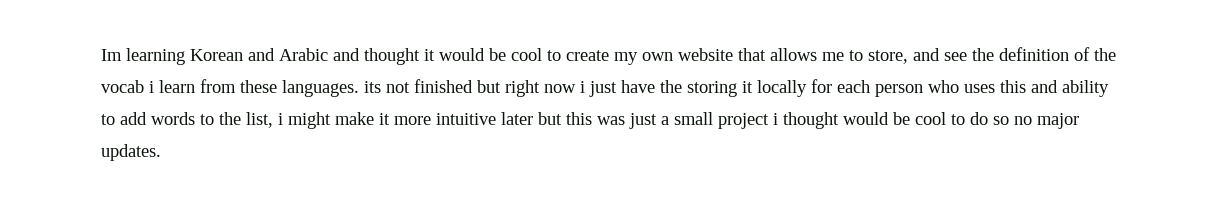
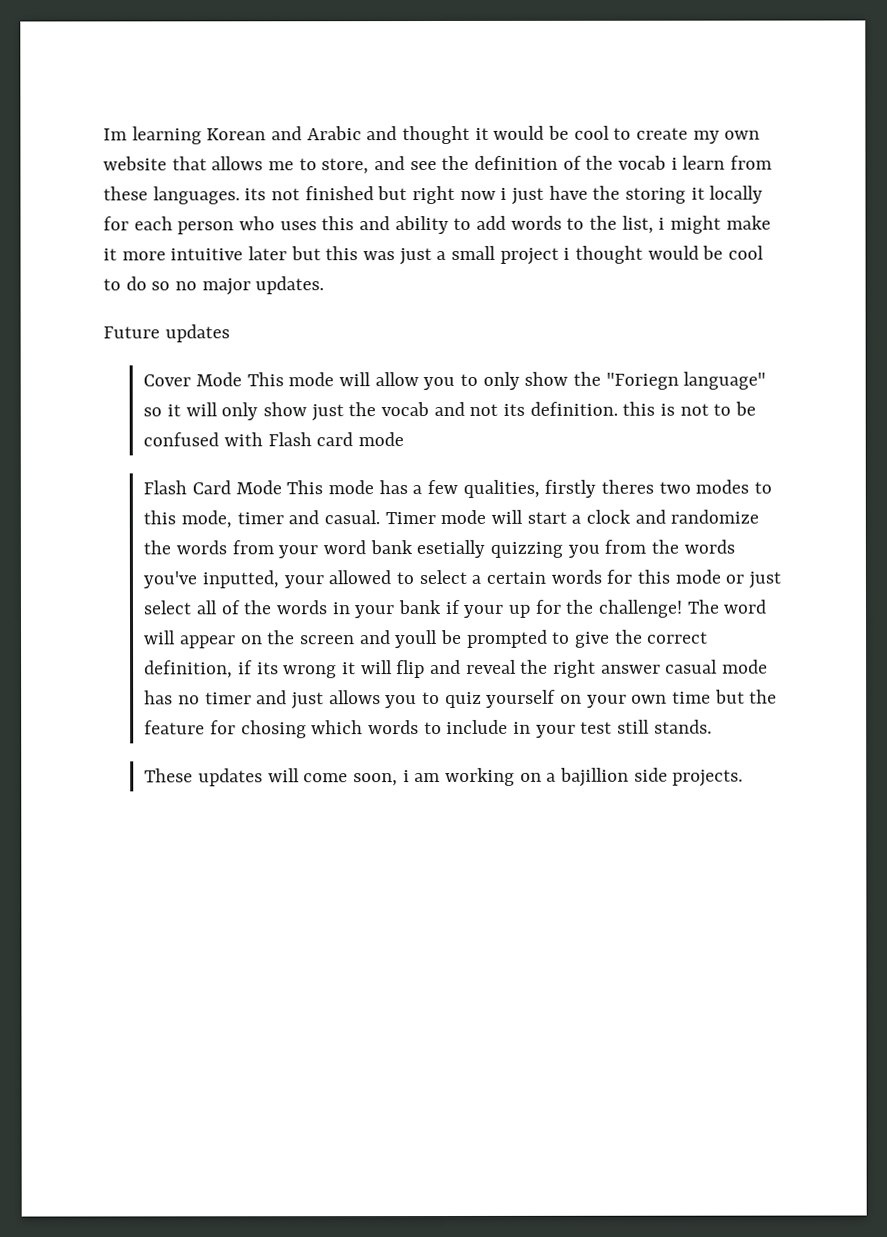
+ Future updates
+ Cover Mode This mode will allow you to only show the "Foriegn language" so it will only show just the vocab and not its definition. this is not to be confused with Flash card mode
+ Flash Card Mode This mode has a few qualities, firstly theres two modes to this mode, timer and casual. Timer mode will start a clock and randomize the words from your word bank esetially quizzing you from the words you've inputted, your allowed to select a certain words for this mode or just select all of the words in your bank if your up for the challenge! The word will appear on the screen and youll be prompted to give the correct definition, if its wrong it will flip and reveal the right answer casual mode has no timer and just allows you to quiz yourself on your own time but the feature for chosing which words to include in your test still stands.
+ These updates will come soon, i am working on a bajillion side projects.

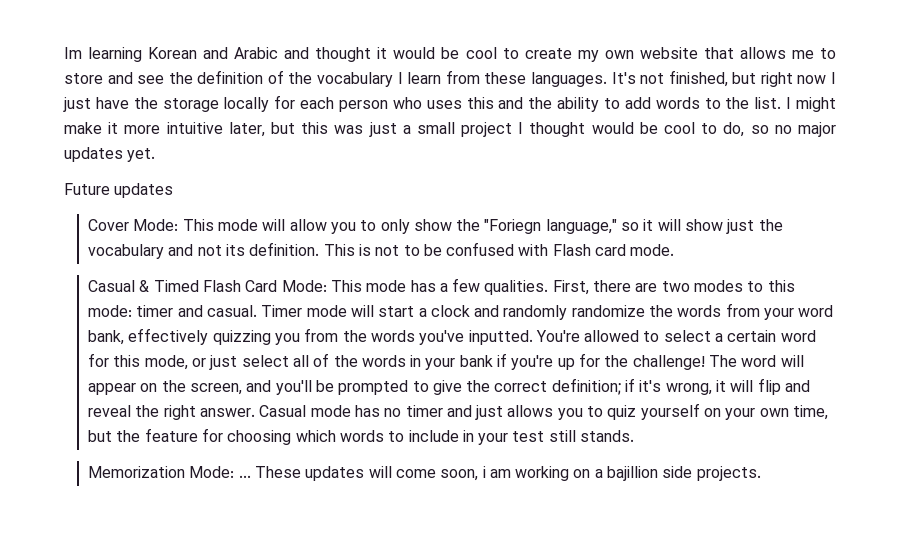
- Im learning Korean and Arabic and thought it would be cool to create my own website that allows me to store, and see the definition of the vocab i learn from these languages. its not finished but right now i just have the storing it locally for each person who uses this and ability to add words to the list, i might make it more intuitive later but this was just a small project i thought would be cool to do so no major updates.
+ Im learning Korean and Arabic and thought it would be cool to create my own website that allows me to store and see the definition of the vocabulary I learn from these languages. It's not finished, but right now I just have the storage locally for each person who uses this and the ability to add words to the list. I might make it more intuitive later, but this was just a small project I thought would be cool to do, so no major updates yet.
- Cover Mode This mode will allow you to only show the "Foriegn language" so it will only show just the vocab and not its definition. this is not to be confused with Flash card mode
- Flash Card Mode This mode has a few qualities, firstly theres two modes to this mode, timer and casual.
+ Cover Mode: This mode will allow you to only show the "Foriegn language," so it will show just the vocabulary and not its definition. This is not to be confused with Flash card mode.
+ Casual & Timed Flash Card Mode: This mode has a few qualities. First, there are two modes to this mode: timer and casual.
- Timer mode will start a clock and randomize the words from your word bank esetially quizzing you from the words you've inputted, your allowed to select a certain words for this mode or just select all of the words in your bank if your up for the challenge!
+ Timer mode will start a clock and randomly randomize the words from your word bank, effectively quizzing you from the words you've inputted. You're allowed to select a certain word for this mode, or just select all of the words in your bank if you're up for the challenge!
- The word will appear on the screen and youll be prompted to give the correct definition, if its wrong it will flip and reveal the right answer casual mode has no timer and just allows you to quiz yourself on your own time but the feature for chosing which words to include in your test still stands.
+ The word will appear on the screen, and you'll be prompted to give the correct definition; if it's wrong, it will flip and reveal the right answer. Casual mode has no timer and just allows you to quiz yourself on your own time, but the feature for choosing which words to include in your test still stands.
+ Memorization Mode: ...

